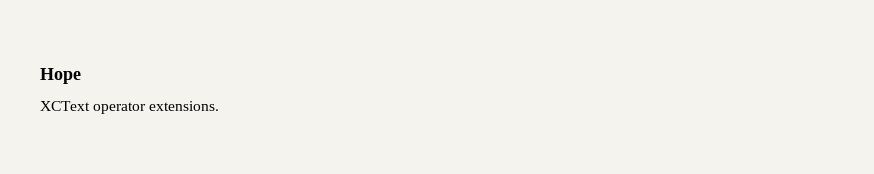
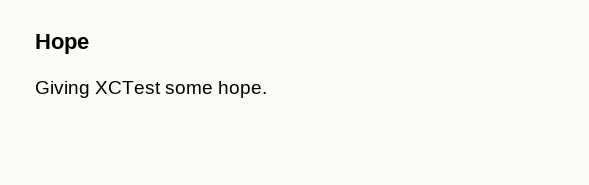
- XCText operator extensions.
+ Giving XCTest some hope.

